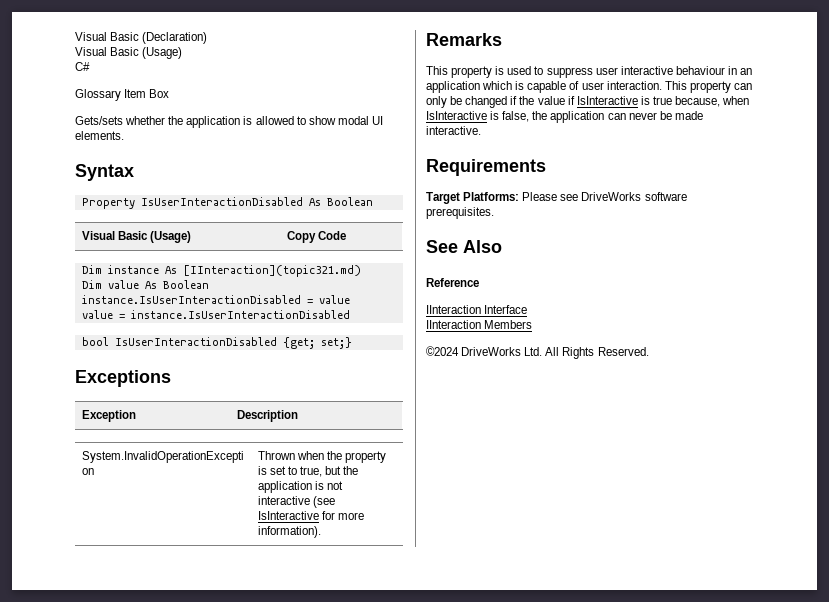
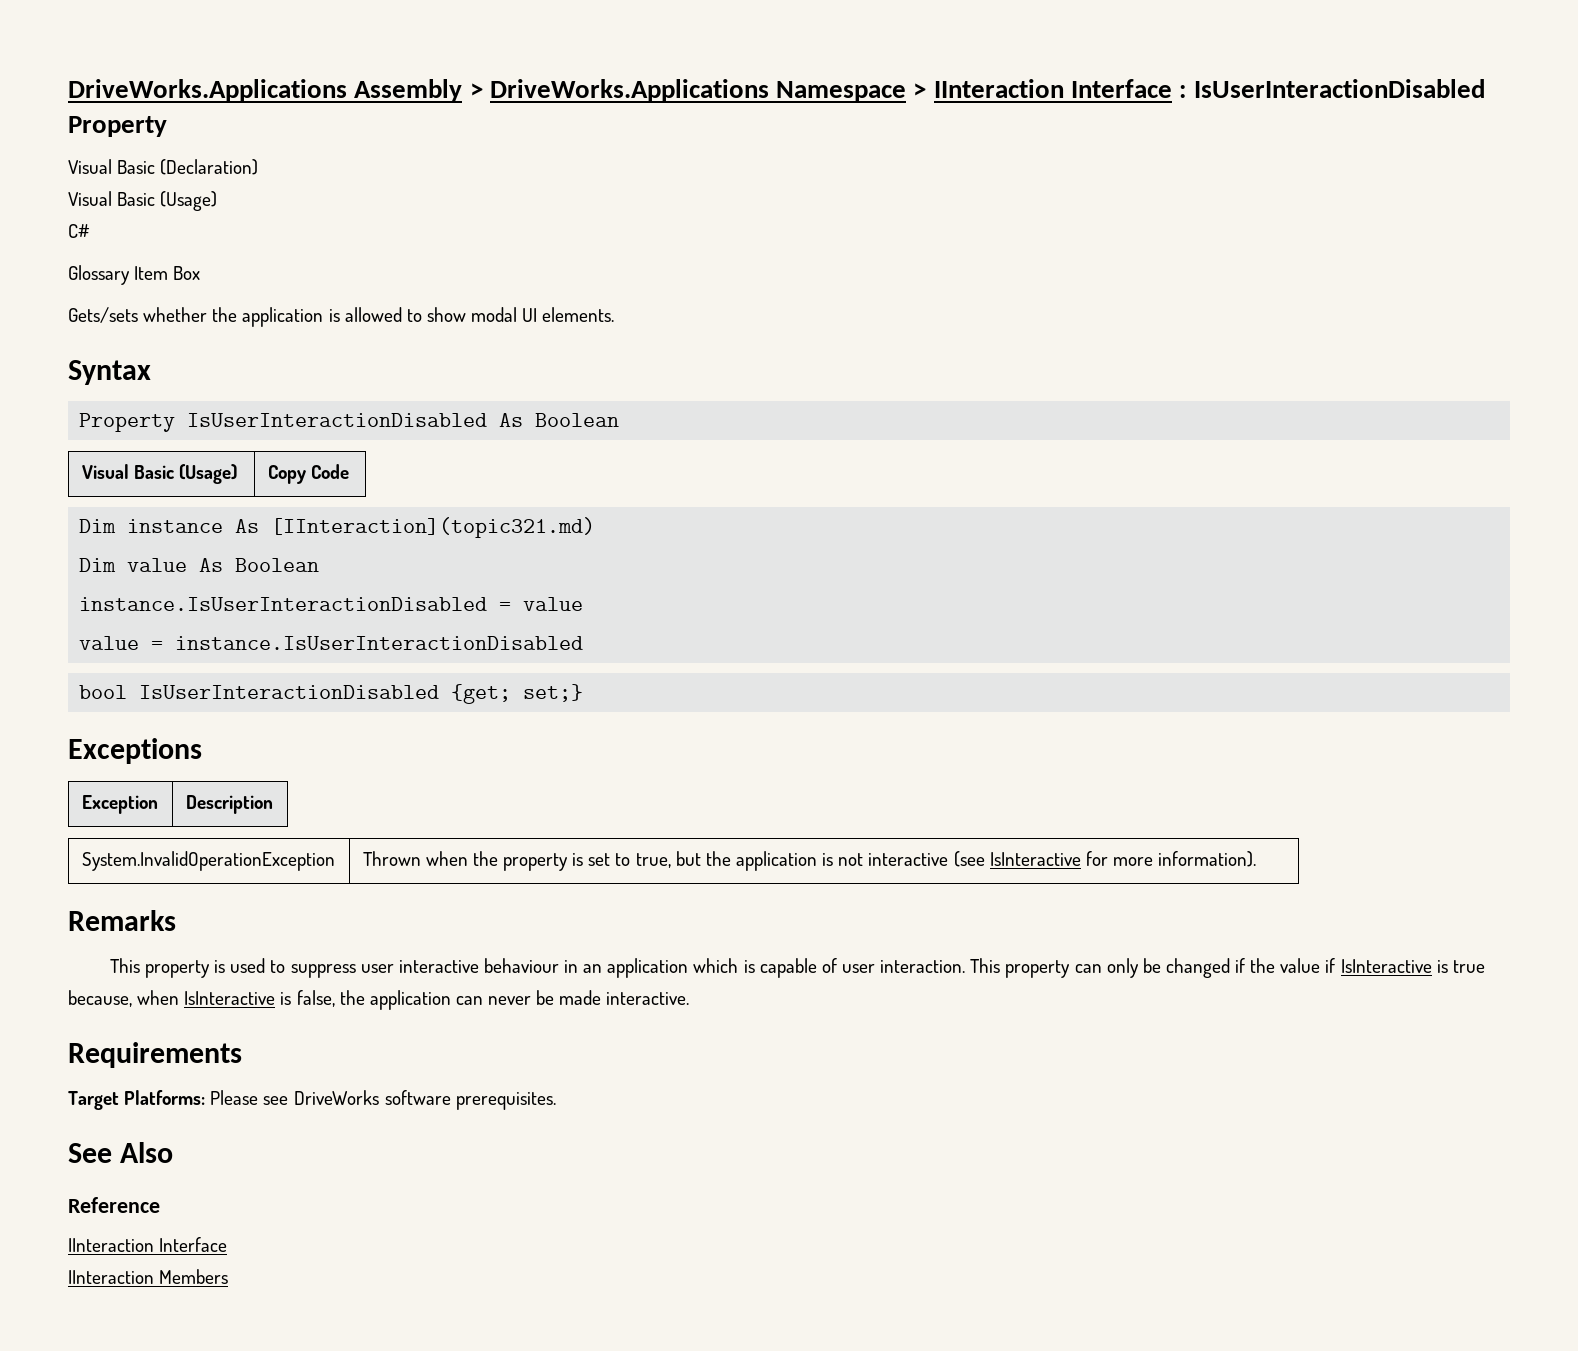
+ DriveWorks.Applications Assembly > DriveWorks.Applications Namespace > IInteraction Interface : IsUserInteractionDisabled Property
- ©2024 DriveWorks Ltd. All Rights Reserved.

